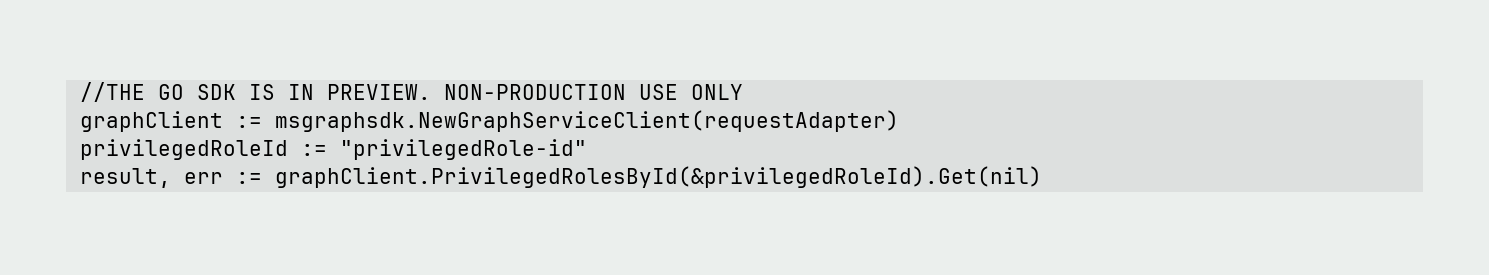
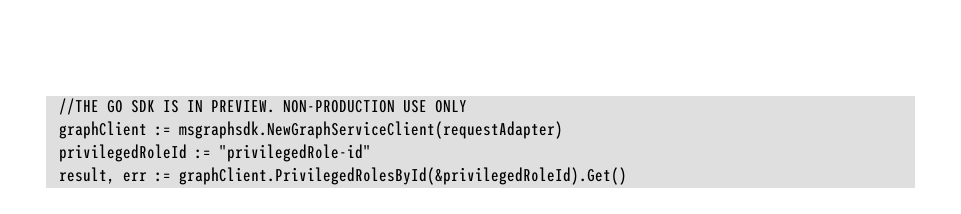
- result, err := graphClient.PrivilegedRolesById(&privilegedRoleId).Get(nil)
+ result, err := graphClient.PrivilegedRolesById(&privilegedRoleId).Get()

